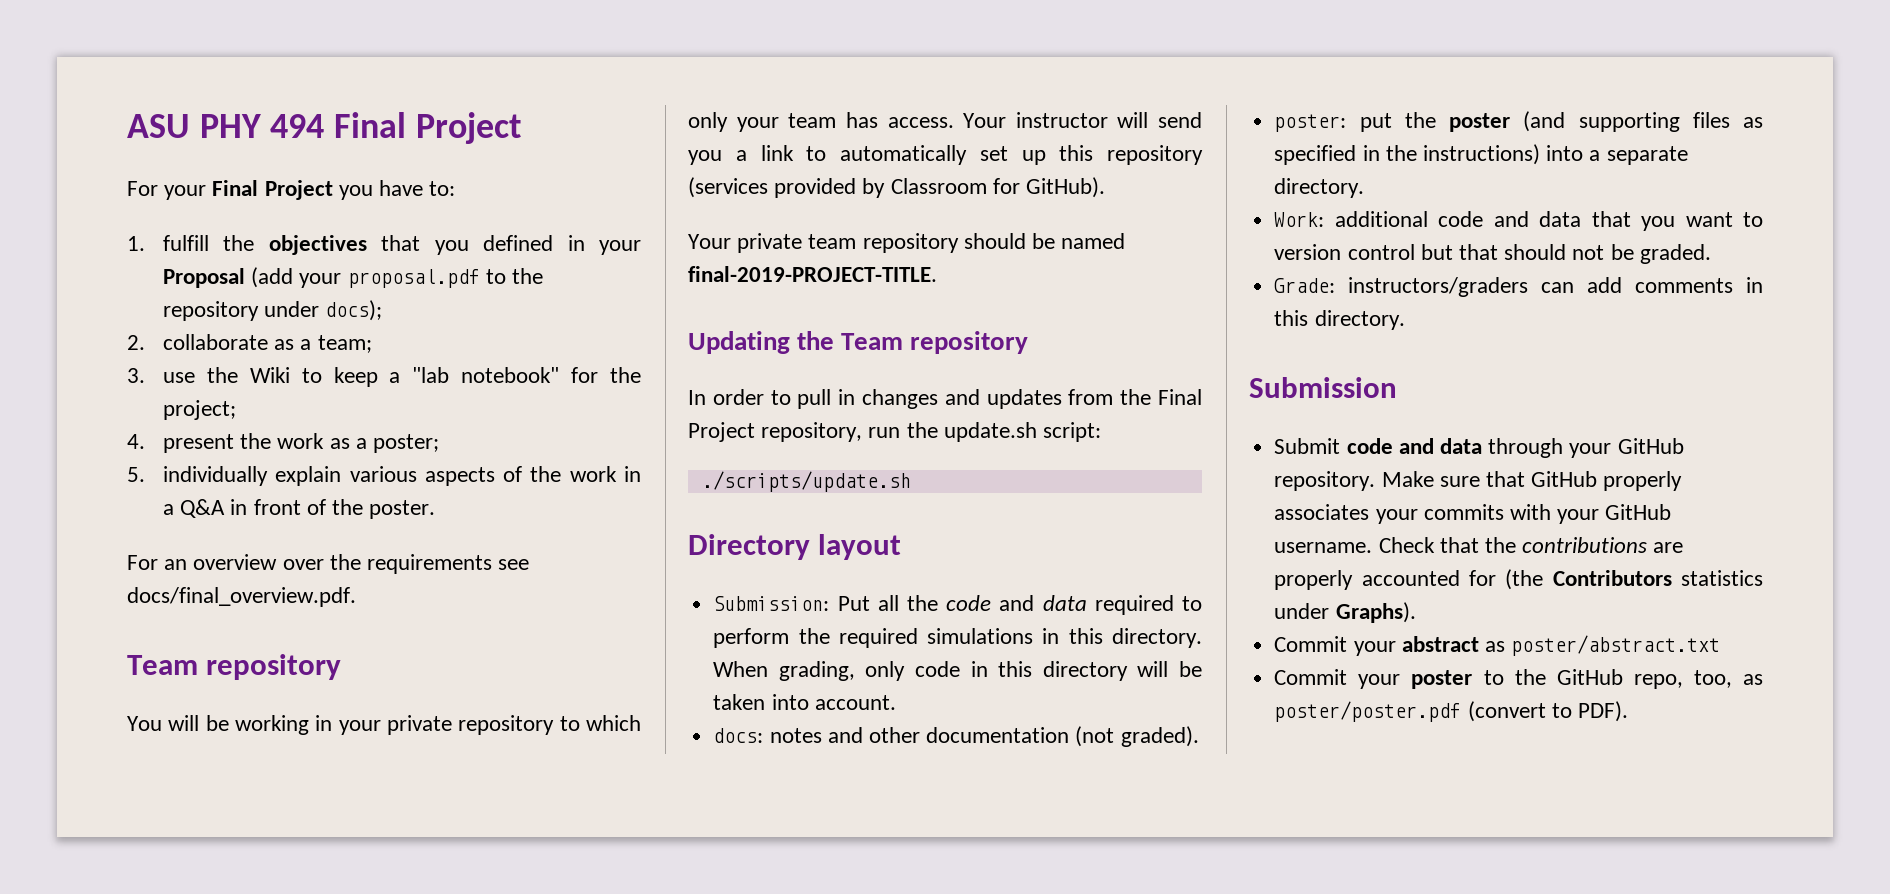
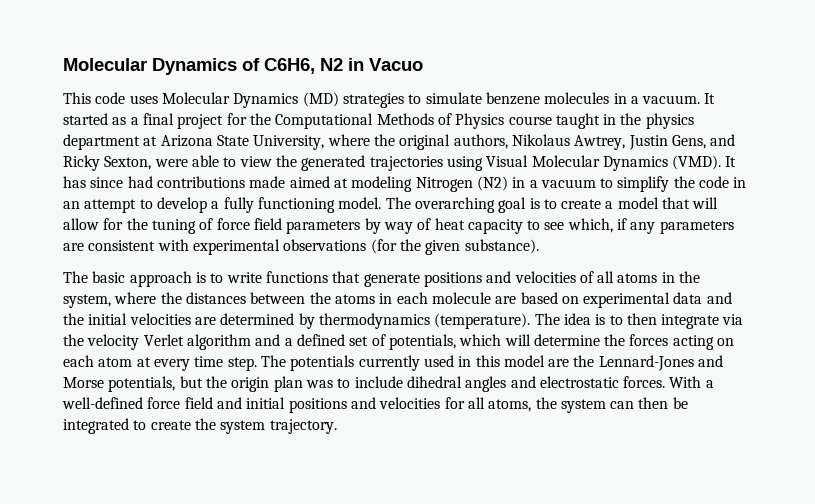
- ASU PHY 494 Final Project
- For your Final Project you have to:
- 1. fulfill the objectives that you defined in your Proposal (add your proposal.pdf to the repository under docs);
- 2. collaborate as a team;
- 3. use the Wiki to keep a "lab notebook" for the project;
- 4. present the work as a poster;
- 5. individually explain various aspects of the work in a Q&A in front of the poster.
- For an overview over the requirements see docs/final_overview.pdf.
- Team repository
- You will be working in your private repository to which only your team has access. Your instructor will send you a link to automatically set up this repository (services provided by Classroom for GitHub).
- Your private team repository should be named final-2019-PROJECT-TITLE.
- Updating the Team repository
- In order to pull in changes and updates from the Final Project repository, run the update.sh script:
- ./scripts/update.sh
- Directory layout
- Submission: Put all the code and data required to perform the required simulations in this directory. When grading, only code in this directory will be taken into account.
- docs: notes and other documentation (not graded).
- poster: put the poster (and supporting files as specified in the instructions) into a separate directory.
- Work: additional code and data that you want to version control but that should not be graded.
- Grade: instructors/graders can add comments in this directory.
- Submission
- Submit code and data through your GitHub repository. Make sure that GitHub properly associates your commits with your GitHub username. Check that the contributions are properly accounted for (the Contributors statistics under Graphs).
- Commit your abstract as poster/abstract.txt
- Commit your poster to the GitHub repo, too, as poster/poster.pdf (convert to PDF).
+ Molecular Dynamics of C6H6, N2 in Vacuo
+ This code uses Molecular Dynamics (MD) strategies to simulate benzene molecules in a vacuum. It started as a final project for the Computational Methods of Physics course taught in the physics department at Arizona State University, where the original authors, Nikolaus Awtrey, Justin Gens, and Ricky Sexton, were able to view the generated trajectories using Visual Molecular Dynamics (VMD). It has since had contributions made aimed at modeling Nitrogen (N2) in a vacuum to simplify the code in an attempt to develop a fully functioning model. The overarching goal is to create a model that will allow for the tuning of force field parameters by way of heat capacity to see which, if any parameters are consistent with experimental observations (for the given substance).
+ The basic approach is to write functions that generate positions and velocities of all atoms in the system, where the distances between the atoms in each molecule are based on experimental data and the initial velocities are determined by thermodynamics (temperature). The idea is to then integrate via the velocity Verlet algorithm and a defined set of potentials, which will determine the forces acting on each atom at every time step. The potentials currently used in this model are the Lennard-Jones and Morse potentials, but the origin plan was to include dihedral angles and electrostatic forces. With a well-defined force field and initial positions and velocities for all atoms, the system can then be integrated to create the system trajectory.

